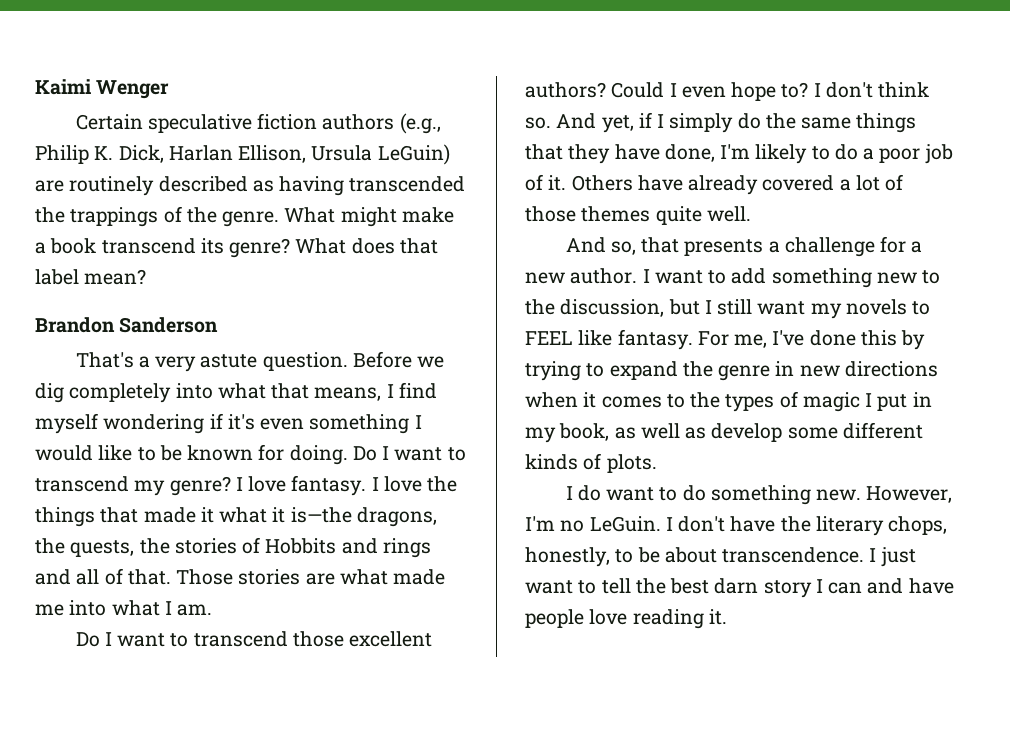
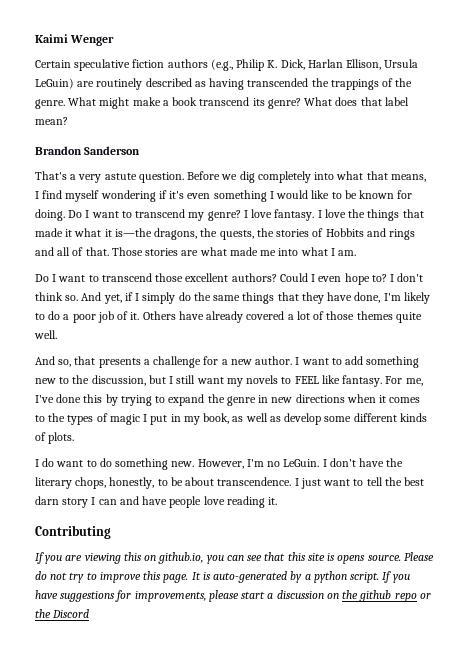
+ Contributing
+ If you are viewing this on github.io, you can see that this site is opens source. Please do not try to improve this page. It is auto-generated by a python script. If you have suggestions for improvements, please start a discussion on the github repo or the Discord

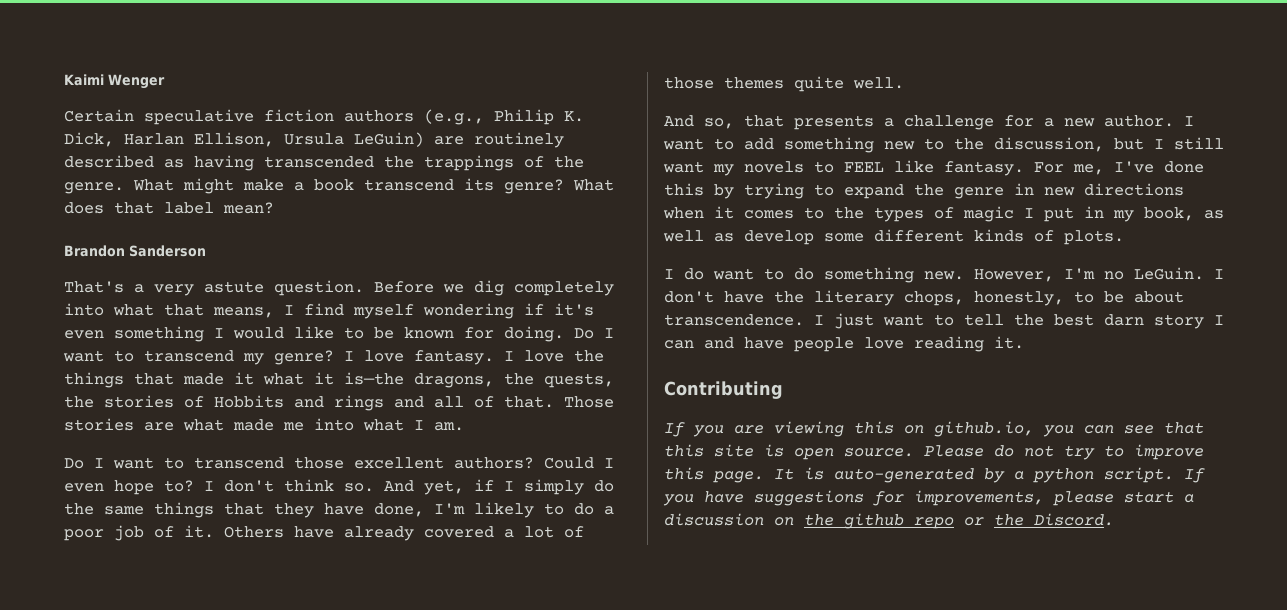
- If you are viewing this on github.io, you can see that this site is opens source.
+ If you are viewing this on github.io, you can see that this site is open source.
- If you have suggestions for improvements, please start a discussion on the github repo or the Discord
+ If you have suggestions for improvements, please start a discussion on the github repo or the Discord.

